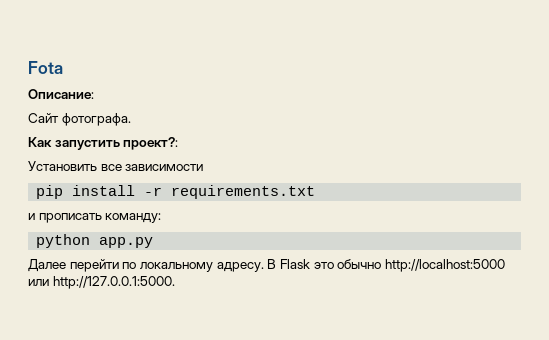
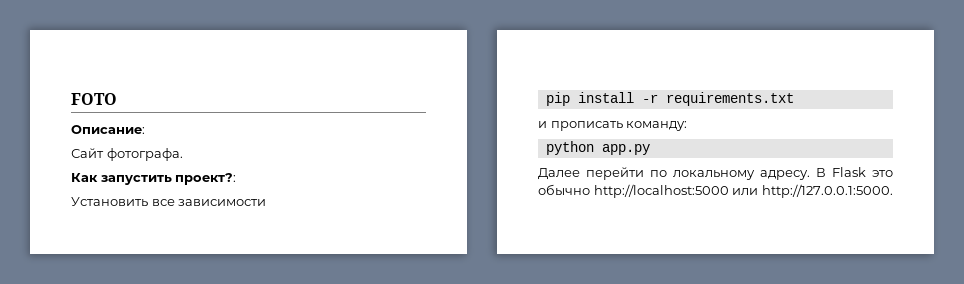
- Fota
+ FOTO

